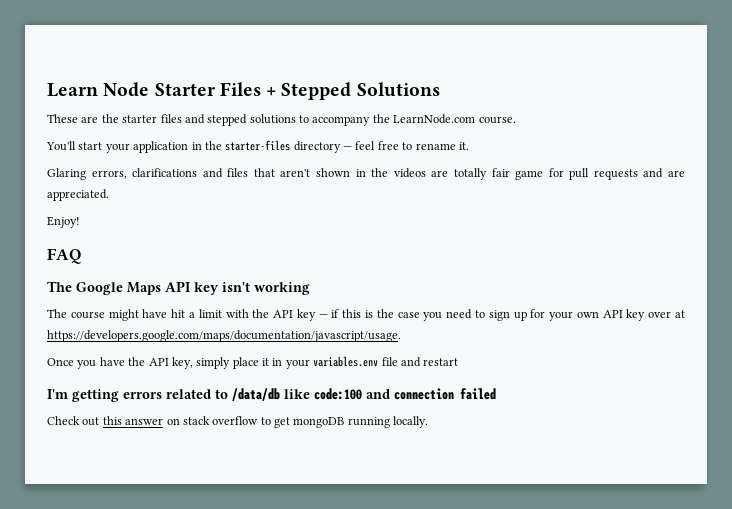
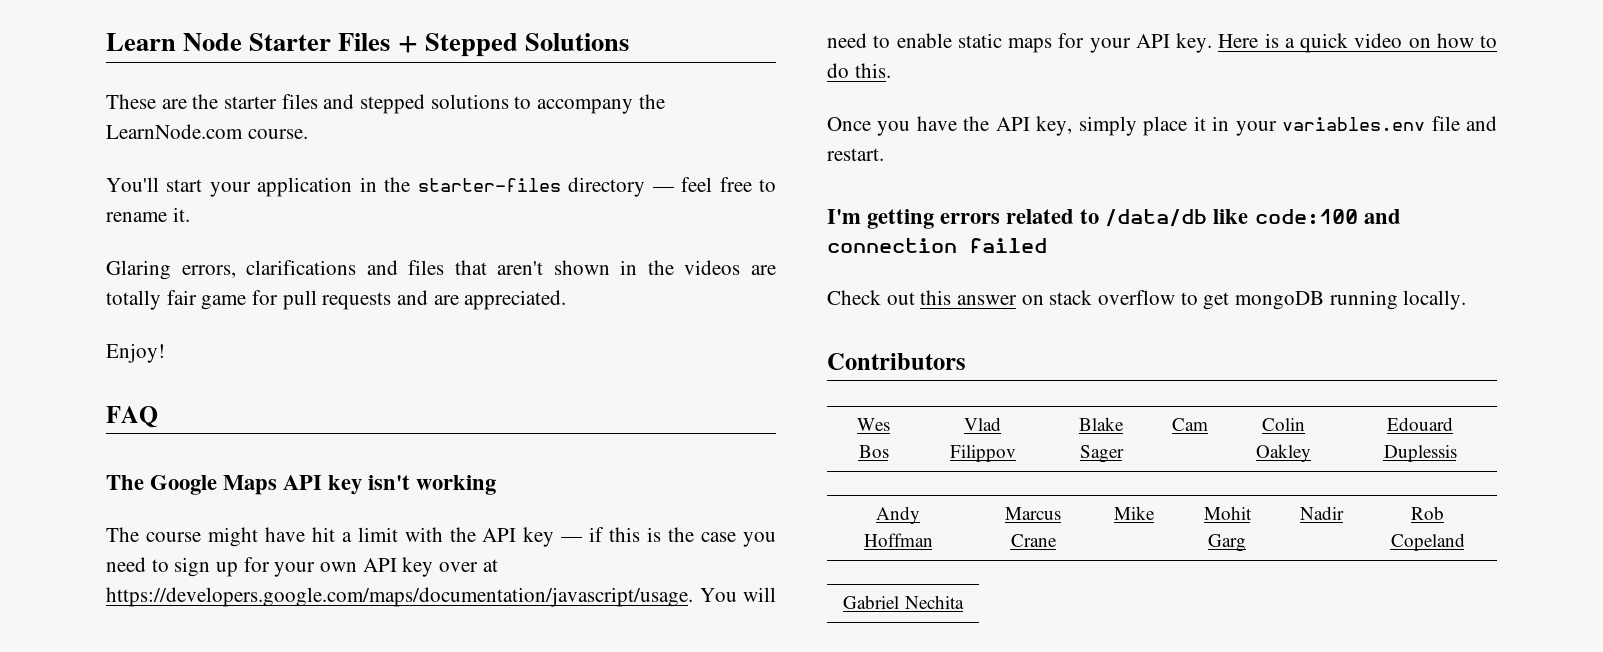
- The course might have hit a limit with the API key — if this is the case you need to sign up for your own API key over at https://developers.google.com/maps/documentation/javascript/usage.
+ The course might have hit a limit with the API key — if this is the case you need to sign up for your own API key over at https://developers.google.com/maps/documentation/javascript/usage. You will need to enable static maps for your API key. Here is a quick video on how to do this.
- Once you have the API key, simply place it in your variables.env file and restart
+ Once you have the API key, simply place it in your variables.env file and restart.
+ Contributors
+ Wes Bos | Vlad Filippov | Blake Sager | Cam | Colin Oakley | Edouard Duplessis
+ Andy Hoffman | Marcus Crane | Mike | Mohit Garg | Nadir | Rob Copeland
+ Gabriel Nechita

